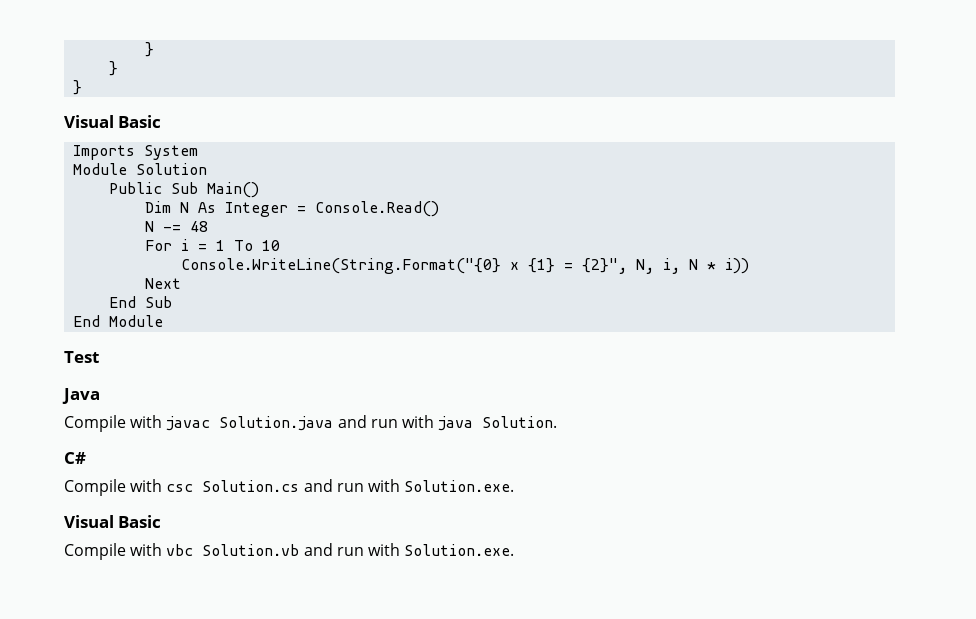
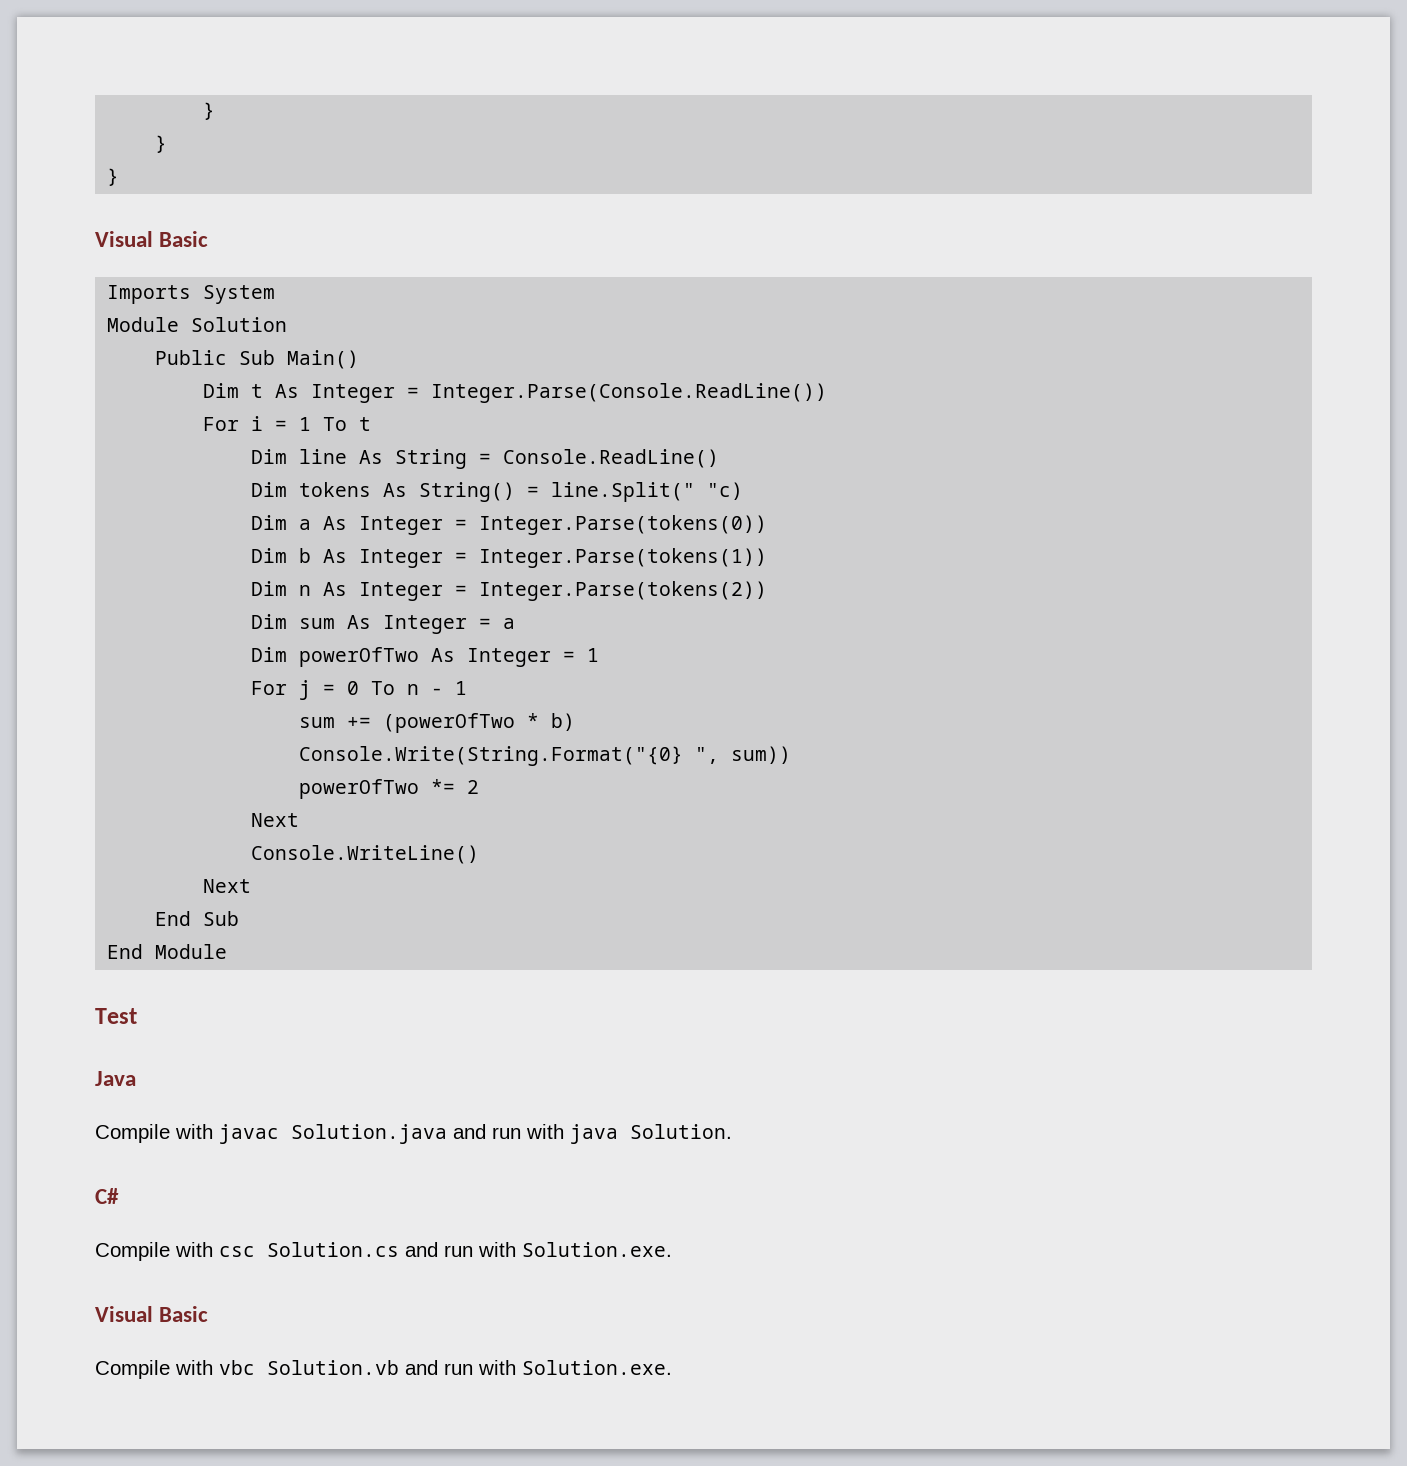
- Dim N As Integer = Console.Read()
- N -= 48
+ Dim t As Integer = Integer.Parse(Console.ReadLine())
- For i = 1 To 10
- Console.WriteLine(String.Format("{0} x {1} = {2}", N, i, N * i))
+ For i = 1 To t
+ Dim line As String = Console.ReadLine()
+ Dim tokens As String() = line.Split(" "c)
+ Dim a As Integer = Integer.Parse(tokens(0))
+ Dim b As Integer = Integer.Parse(tokens(1))
+ Dim n As Integer = Integer.Parse(tokens(2))
+ Dim sum As Integer = a
+ Dim powerOfTwo As Integer = 1
+ For j = 0 To n - 1
+ sum += (powerOfTwo * b)
+ Console.Write(String.Format("{0} ", sum))
+ powerOfTwo *= 2
+ Next
+ Console.WriteLine()

